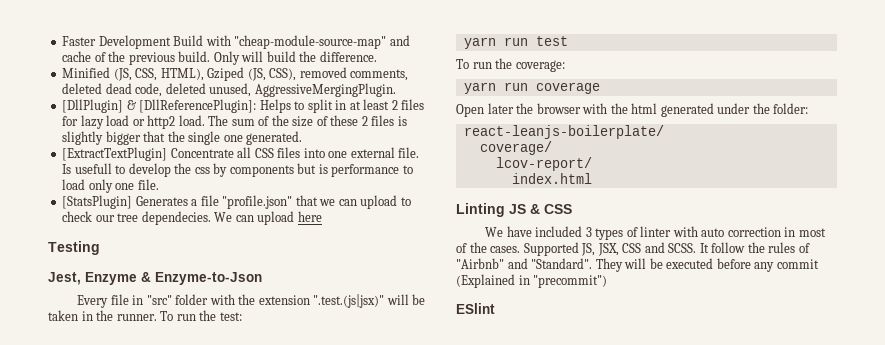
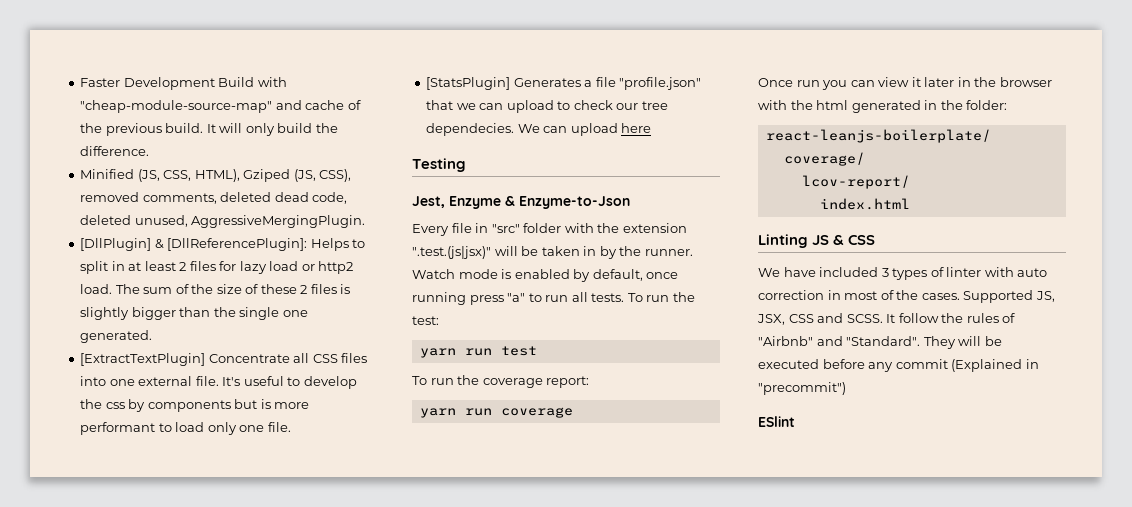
- Only will build the difference.
+ It will only build the difference.
- The sum of the size of these 2 files is slightly bigger that the single one generated.
+ The sum of the size of these 2 files is slightly bigger than the single one generated.
- Is usefull to develop the css by components but is performance to load only one file.
+ It's useful to develop the css by components but is more performant to load only one file.
- Every file in "src" folder with the extension ".test.(js|jsx)" will be taken in the runner.
+ Every file in "src" folder with the extension ".test.(js|jsx)" will be taken in by the runner.
+ Watch mode is enabled by default, once running press "a" to run all tests.
- To run the coverage:
+ To run the coverage report:
- Open later the browser with the html generated under the folder:
+ Once run you can view it later in the browser with the html generated in the folder:

